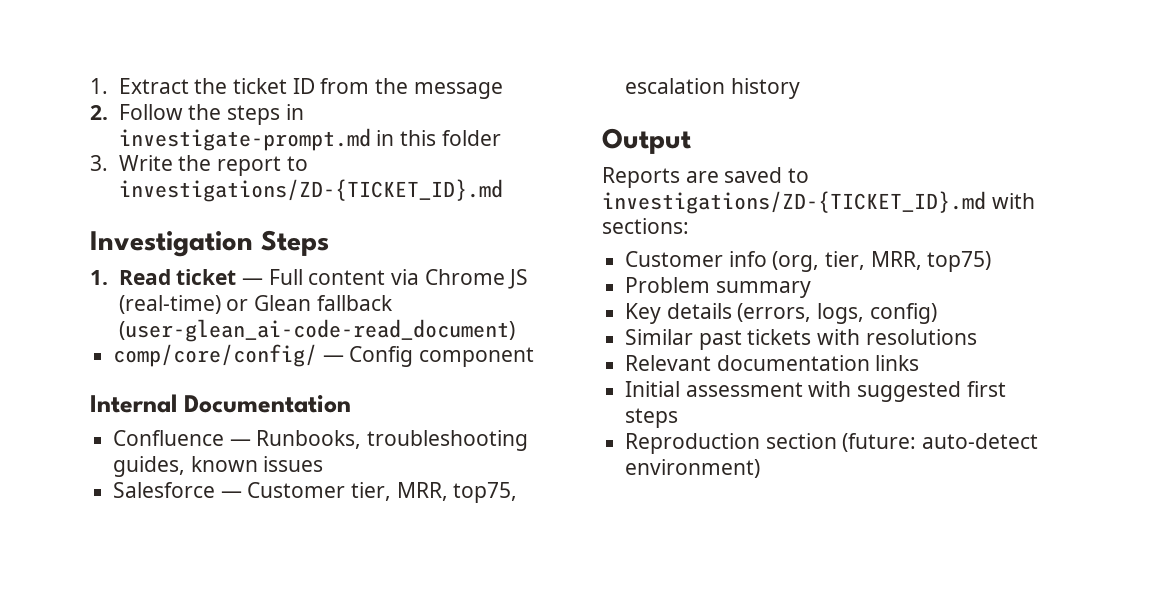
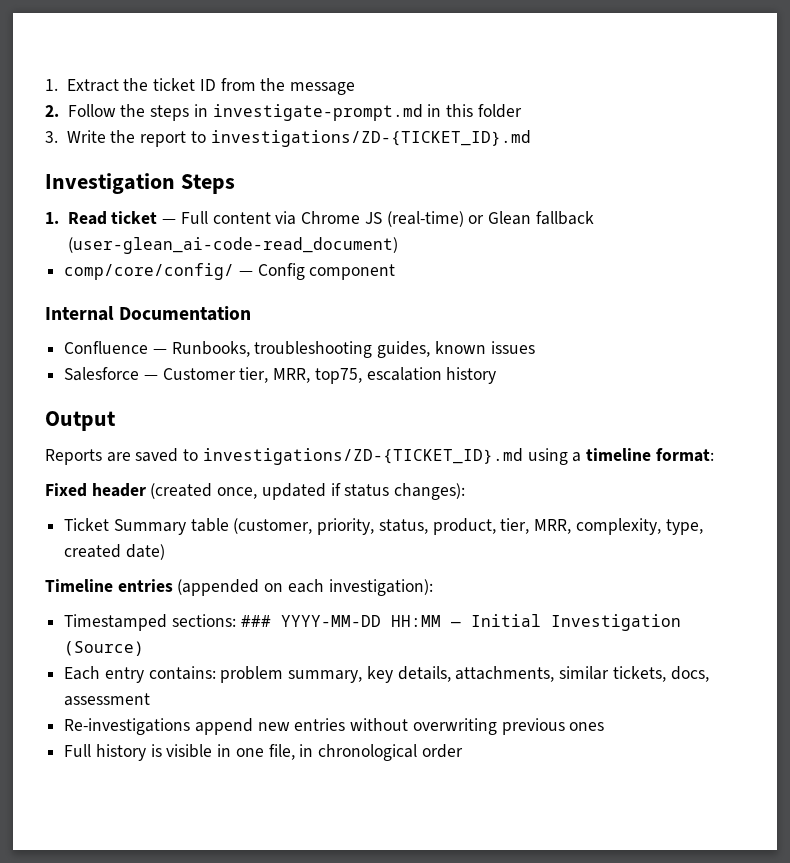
- Reports are saved to investigations/ZD-{TICKET_ID}.md with sections:
- Customer info (org, tier, MRR, top75)
- Problem summary
- Key details (errors, logs, config)
- Similar past tickets with resolutions
- Relevant documentation links
- Initial assessment with suggested first steps
- Reproduction section (future: auto-detect environment)
+ Reports are saved to investigations/ZD-{TICKET_ID}.md using a timeline format:
+ Fixed header (created once, updated if status changes):
+ Ticket Summary table (customer, priority, status, product, tier, MRR, complexity, type, created date)
+ Timeline entries (appended on each investigation):
+ Timestamped sections: ### YYYY-MM-DD HH:MM — Initial Investigation (Source)
+ Each entry contains: problem summary, key details, attachments, similar tickets, docs, assessment
+ Re-investigations append new entries without overwriting previous ones
+ Full history is visible in one file, in chronological order

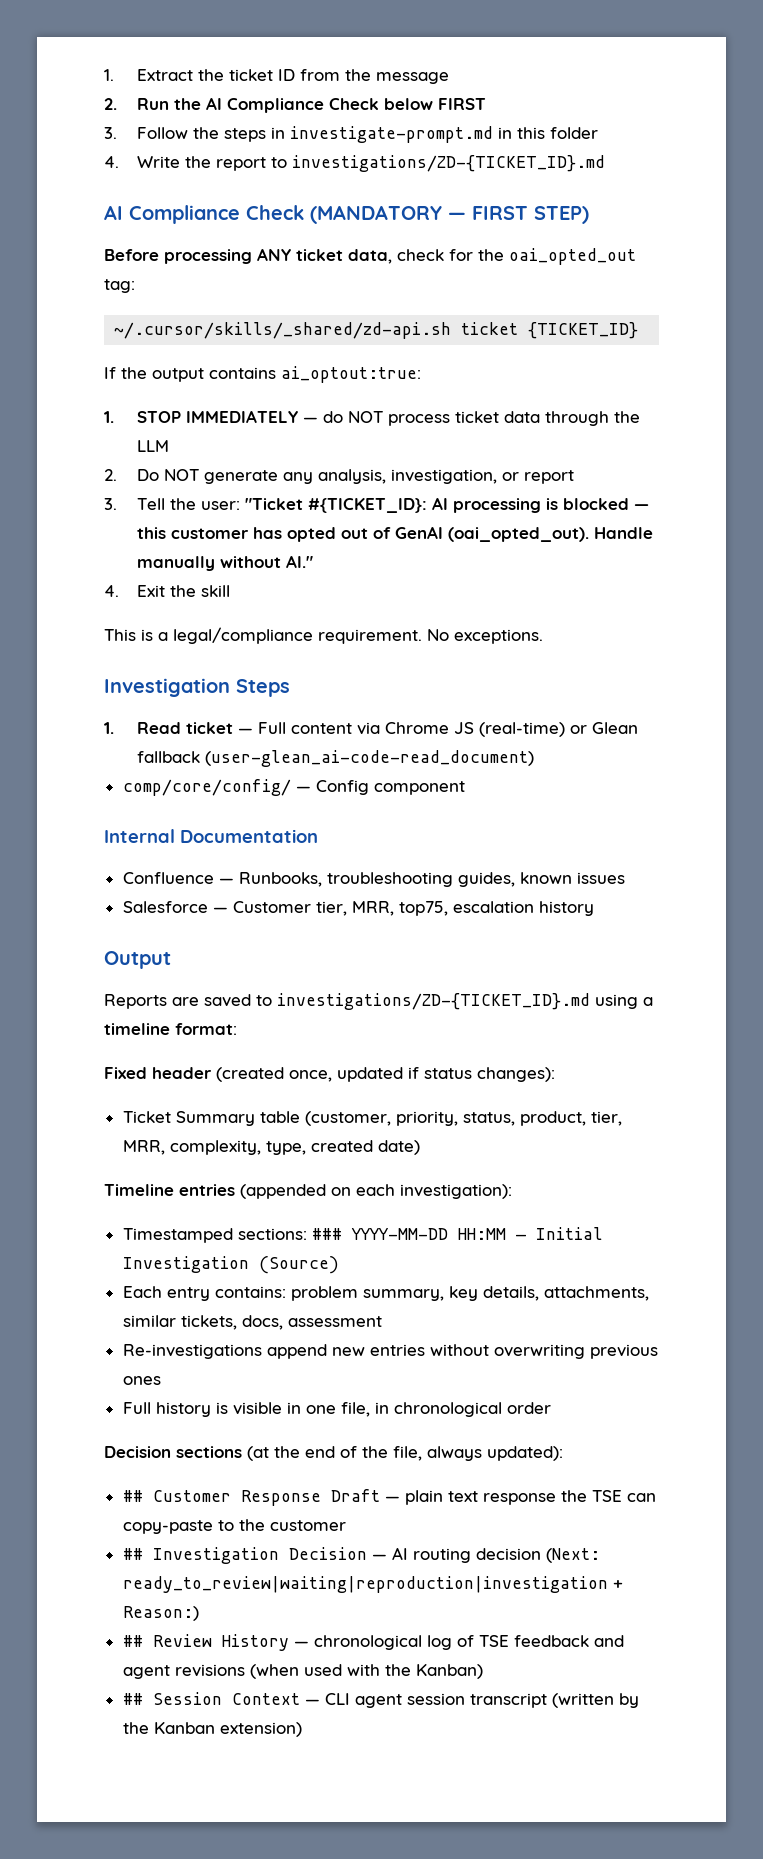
- 2. Follow the steps in investigate-prompt.md in this folder
+ 2. Run the AI Compliance Check below FIRST
+ 3. Follow the steps in investigate-prompt.md in this folder
- 3. Write the report to investigations/ZD-{TICKET_ID}.md
+ 4. Write the report to investigations/ZD-{TICKET_ID}.md
+ AI Compliance Check (MANDATORY — FIRST STEP)
+ Before processing ANY ticket data, check for the oai_opted_out tag:
+ ~/.cursor/skills/_shared/zd-api.sh ticket {TICKET_ID}
+ If the output contains ai_optout:true:
+ 1. STOP IMMEDIATELY — do NOT process ticket data through the LLM
+ 2. Do NOT generate any analysis, investigation, or report
+ 3. Tell the user: "Ticket #{TICKET_ID}: AI processing is blocked — this customer has opted out of GenAI (oai_opted_out). Handle manually without AI."
+ 4. Exit the skill
+ This is a legal/compliance requirement. No exceptions.
+ Decision sections (at the end of the file, always updated):
+ ## Customer Response Draft — plain text response the TSE can copy-paste to the customer
+ ## Investigation Decision — AI routing decision (Next: ready_to_review|waiting|reproduction|investigation + Reason:)
+ ## Review History — chronological log of TSE feedback and agent revisions (when used with the Kanban)
+ ## Session Context — CLI agent session transcript (written by the Kanban extension)

